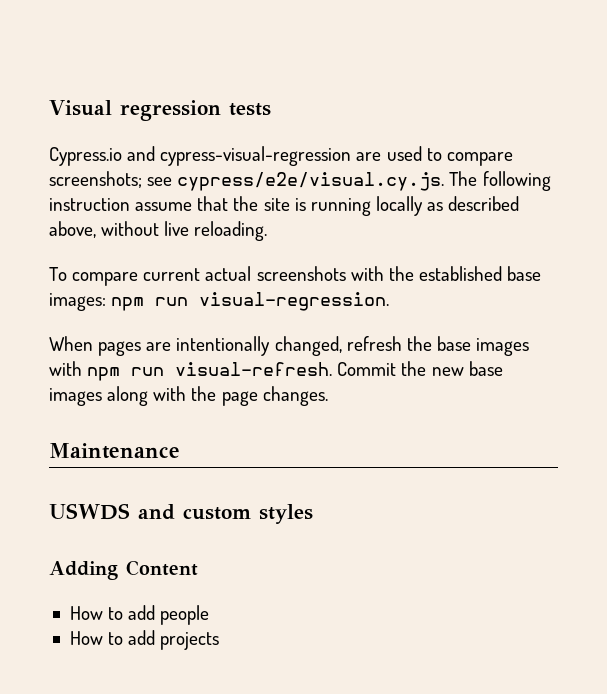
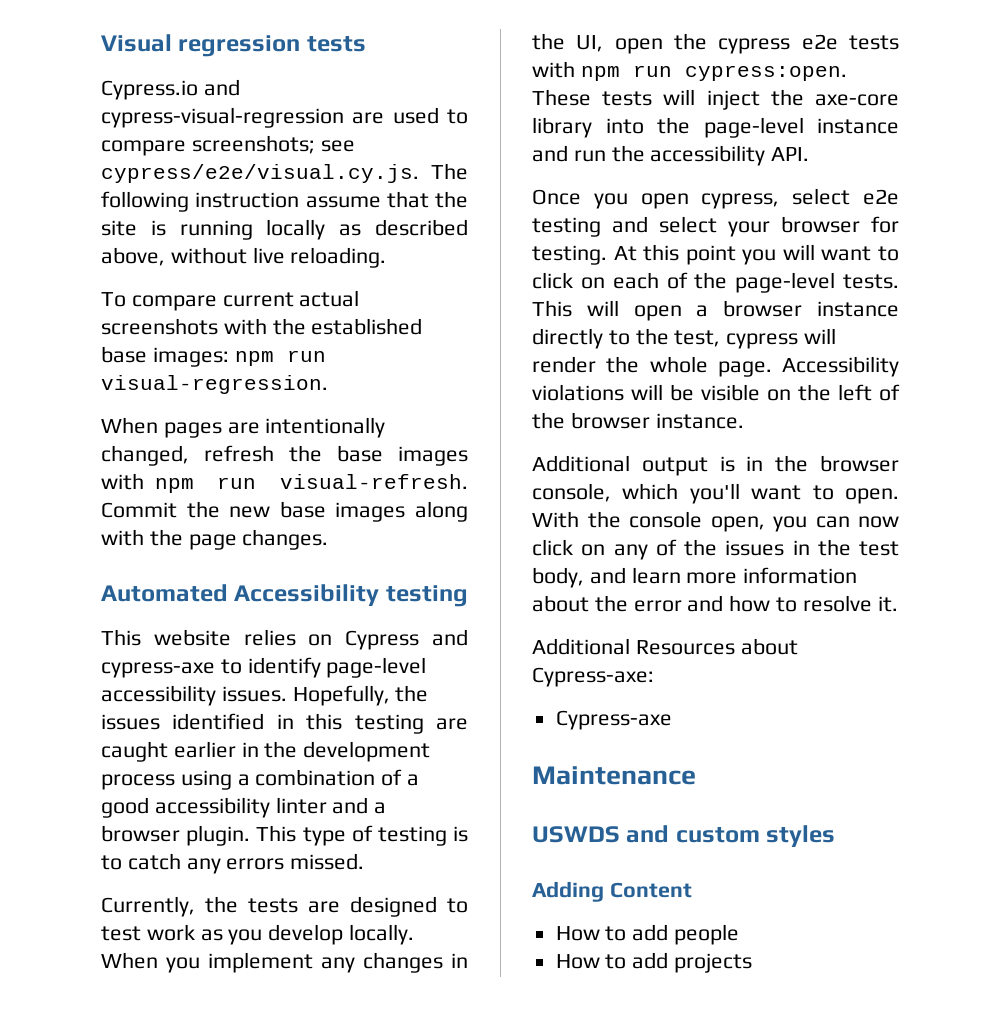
+ Automated Accessibility testing
+ This website relies on Cypress and cypress-axe to identify page-level accessibility issues. Hopefully, the issues identified in this testing are caught earlier in the development process using a combination of a good accessibility linter and a browser plugin. This type of testing is to catch any errors missed.
+ Currently, the tests are designed to test work as you develop locally. When you implement any changes in the UI, open the cypress e2e tests with npm run cypress:open. These tests will inject the axe-core library into the page-level instance and run the accessibility API.
+ Once you open cypress, select e2e testing and select your browser for testing. At this point you will want to click on each of the page-level tests. This will open a browser instance directly to the test, cypress will render the whole page. Accessibility violations will be visible on the left of the browser instance.
+ Additional output is in the browser console, which you'll want to open. With the console open, you can now click on any of the issues in the test body, and learn more information about the error and how to resolve it.
+ Additional Resources about Cypress-axe:
+ Cypress-axe

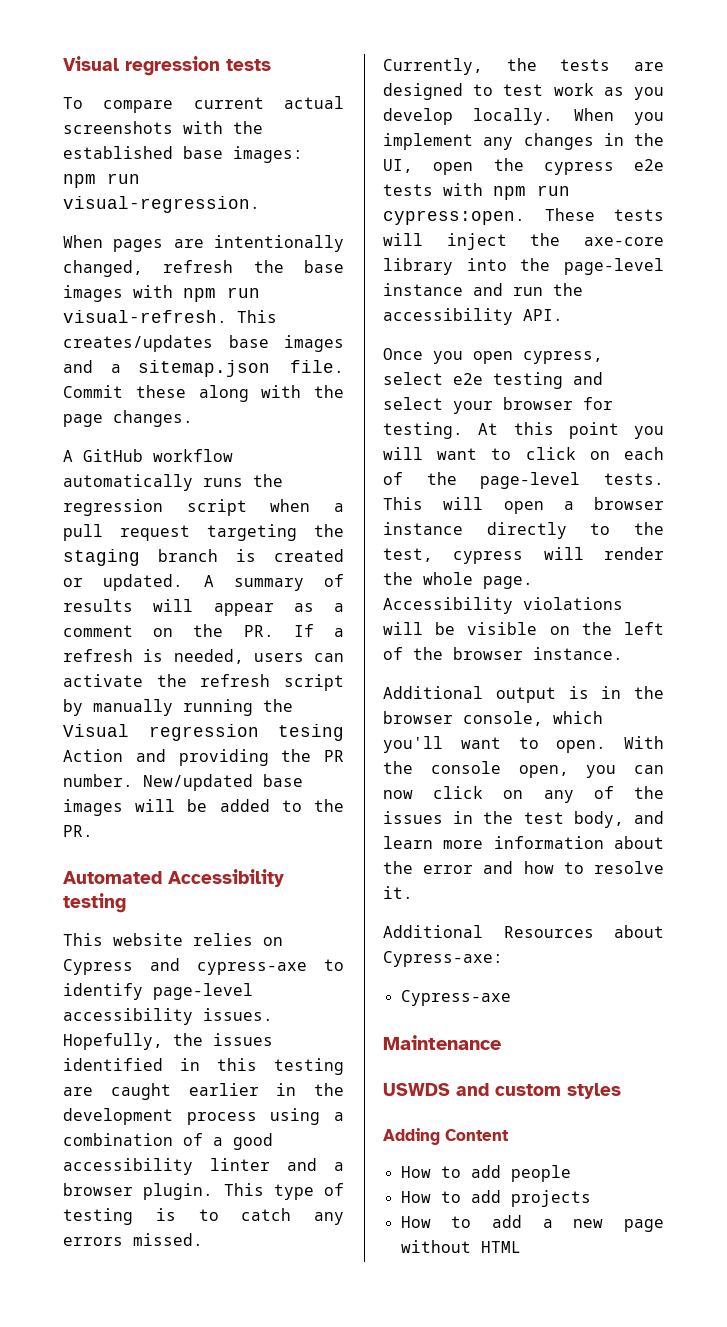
- Cypress.io and cypress-visual-regression are used to compare screenshots; see cypress/e2e/visual.cy.js. The following instruction assume that the site is running locally as described above, without live reloading.
- Commit the new base images along with the page changes.
+ This creates/updates base images and a sitemap.json file. Commit these along with the page changes.
+ A GitHub workflow automatically runs the regression script when a pull request targeting the staging branch is created or updated. A summary of results will appear as a comment on the PR. If a refresh is needed, users can activate the refresh script by manually running the Visual regression tesing Action and providing the PR number. New/updated base images will be added to the PR.
+ How to add a new page without HTML

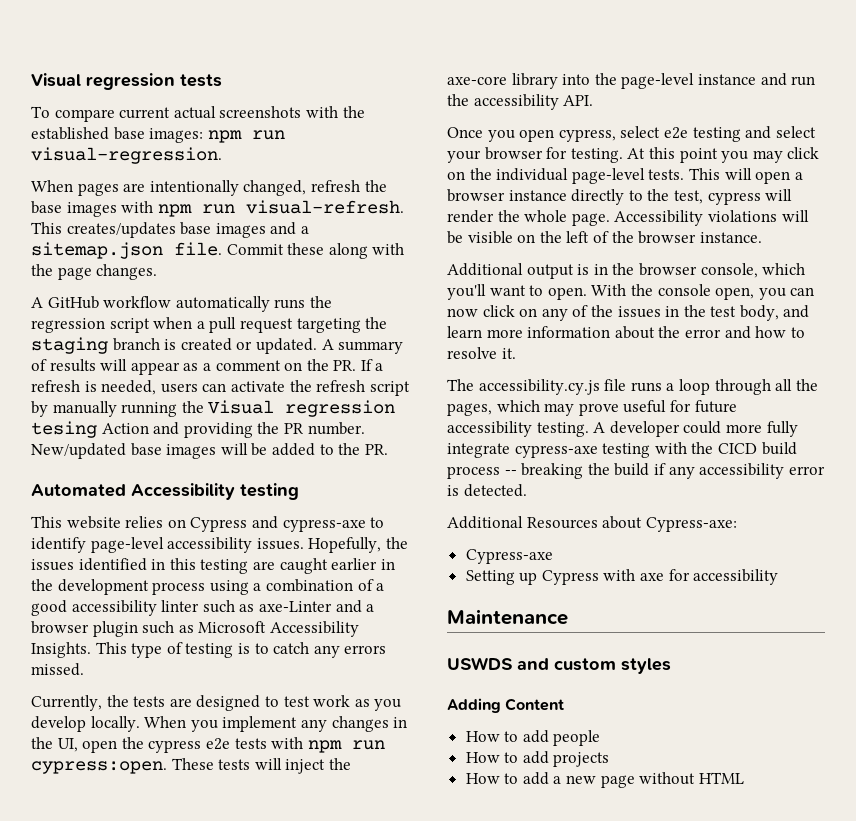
- Hopefully, the issues identified in this testing are caught earlier in the development process using a combination of a good accessibility linter and a browser plugin.
+ Hopefully, the issues identified in this testing are caught earlier in the development process using a combination of a good accessibility linter such as axe-Linter and a browser plugin such as Microsoft Accessibility Insights.
- At this point you will want to click on each of the page-level tests.
+ At this point you may click on the individual page-level tests.
+ The accessibility.cy.js file runs a loop through all the pages, which may prove useful for future accessibility testing. A developer could more fully integrate cypress-axe testing with the CICD build process -- breaking the build if any accessibility error is detected.
+ Setting up Cypress with axe for accessibility

